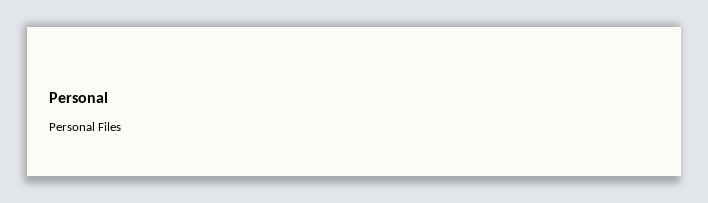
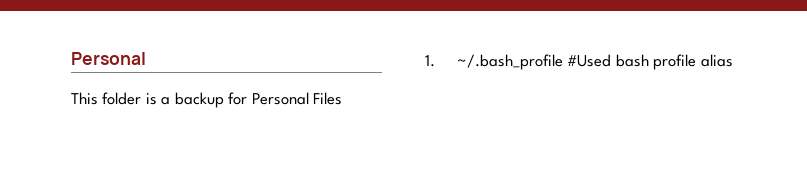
- Personal Files
+ This folder is a backup for Personal Files
+ 1. ~/.bash_profile #Used bash profile alias

